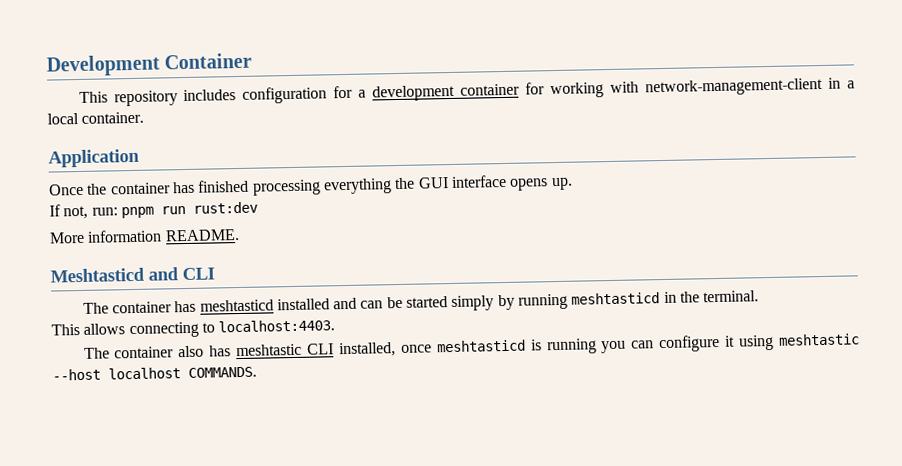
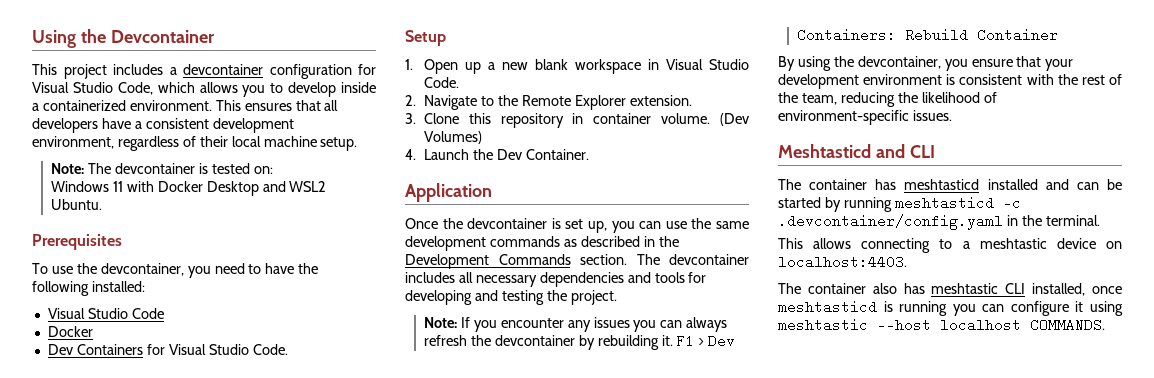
- Development Container
- This repository includes configuration for a development container for working with network-management-client in a local container.
+ Using the Devcontainer
+ This project includes a devcontainer configuration for Visual Studio Code, which allows you to develop inside a containerized environment. This ensures that all developers have a consistent development environment, regardless of their local machine setup.
+ Note: The devcontainer is tested on:
+ Windows 11 with Docker Desktop and WSL2 Ubuntu.
+ Prerequisites
+ To use the devcontainer, you need to have the following installed:
+ Visual Studio Code
+ Docker
+ Dev Containers for Visual Studio Code.
+ Setup
+ 1. Open up a new blank workspace in Visual Studio Code.
+ 2. Navigate to the Remote Explorer extension.
+ 3. Clone this repository in container volume. (Dev Volumes)
+ 4. Launch the Dev Container.
  Application
- Once the container has finished processing everything the GUI interface opens up.
- If not, run: pnpm run rust:dev
- More information README.
+ Once the devcontainer is set up, you can use the same development commands as described in the Development Commands section. The devcontainer includes all necessary dependencies and tools for developing and testing the project.
+ Note: If you encounter any issues you can always refresh the devcontainer by rebuilding it. F1 > Dev Containers: Rebuild Container
+ By using the devcontainer, you ensure that your development environment is consistent with the rest of the team, reducing the likelihood of environment-specific issues.
- The container has meshtasticd installed and can be started simply by running meshtasticd in the terminal.
+ The container has meshtasticd installed and can be started by running meshtasticd -c .devcontainer/config.yaml in the terminal.
- This allows connecting to localhost:4403.
+ This allows connecting to a meshtastic device on localhost:4403.

